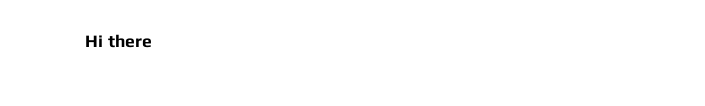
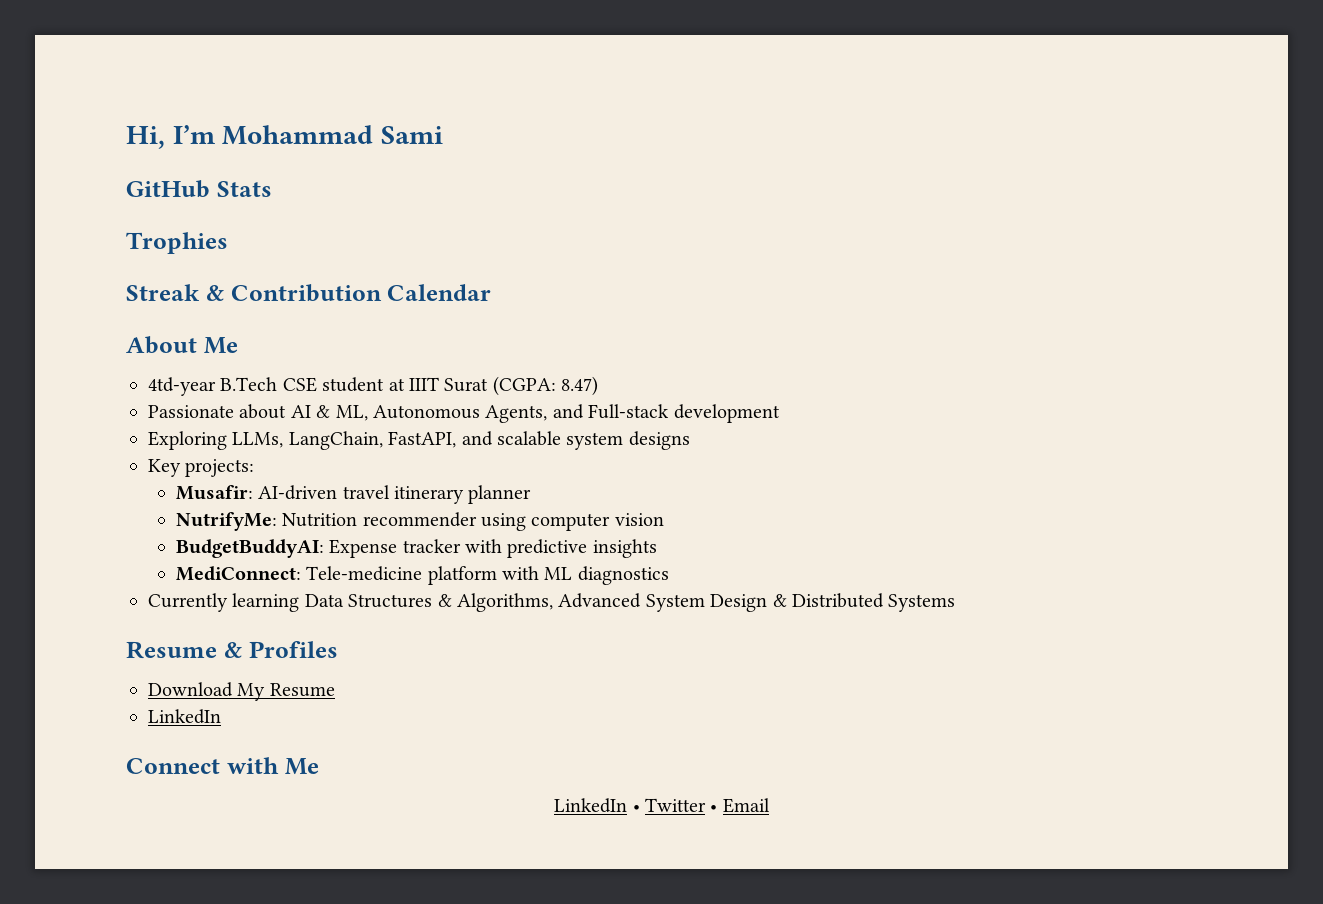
- Hi there
+ Hi, I’m Mohammad Sami
+ GitHub Stats
+ Trophies
+ Streak & Contribution Calendar
+ About Me
+ 4td-year B.Tech CSE student at IIIT Surat (CGPA: 8.47)
+ Passionate about AI & ML, Autonomous Agents, and Full-stack development
+ Exploring LLMs, LangChain, FastAPI, and scalable system designs
+ Key projects:
+ Musafir: AI-driven travel itinerary planner
+ NutrifyMe: Nutrition recommender using computer vision
+ BudgetBuddyAI: Expense tracker with predictive insights
+ MediConnect: Tele-medicine platform with ML diagnostics
+ Currently learning Data Structures & Algorithms, Advanced System Design & Distributed Systems
+ Resume & Profiles
+ Download My Resume
+ LinkedIn
+ Connect with Me
+ LinkedIn • Twitter • Email

